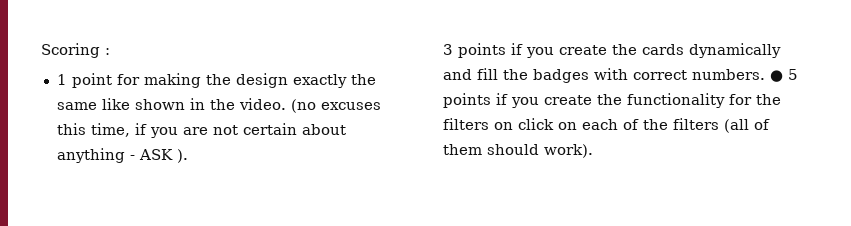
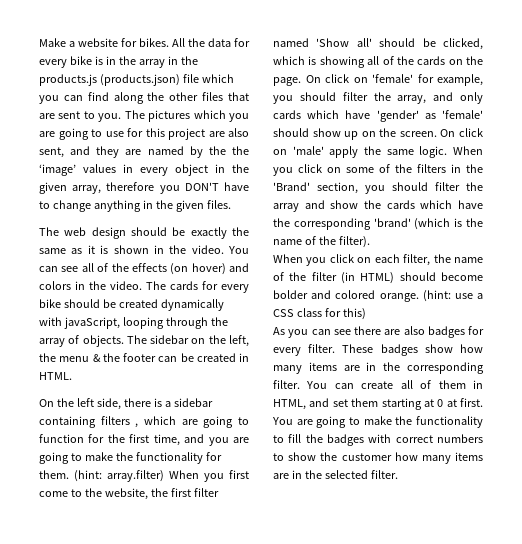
- Scoring :
- 1 point for making the design exactly the same like shown in the video. (no excuses this time, if you are not certain about anything - ASK ).
- 3 points if you create the cards dynamically and fill the badges with correct numbers. ● 5 points if you create the functionality for the filters on click on each of the filters (all of them should work).
+ Make a website for bikes. All the data for every bike is in the array in the products.js (products.json) file which you can find along the other files that are sent to you. The pictures which you are going to use for this project are also sent, and they are named by the the ‘image’ values in every object in the given array, therefore you DON'T have to change anything in the given files.
+ The web design should be exactly the same as it is shown in the video. You can see all of the effects (on hover) and colors in the video. The cards for every bike should be created dynamically with javaScript, looping through the array of objects. The sidebar on the left, the menu & the footer can be created in HTML.
+ On the left side, there is a sidebar containing filters , which are going to function for the first time, and you are going to make the functionality for them. (hint: array.filter) When you first come to the website, the first filter named 'Show all' should be clicked, which is showing all of the cards on the page. On click on 'female' for example, you should filter the array, and only cards which have 'gender' as 'female' should show up on the screen. On click on 'male' apply the same logic. When you click on some of the filters in the 'Brand' section, you should filter the array and show the cards which have the corresponding 'brand' (which is the name of the filter).
+ When you click on each filter, the name of the filter (in HTML) should become bolder and colored orange. (hint: use a CSS class for this)
+ As you can see there are also badges for every filter. These badges show how many items are in the corresponding filter. You can create all of them in HTML, and set them starting at 0 at first. You are going to make the functionality to fill the badges with correct numbers to show the customer how many items are in the selected filter.

